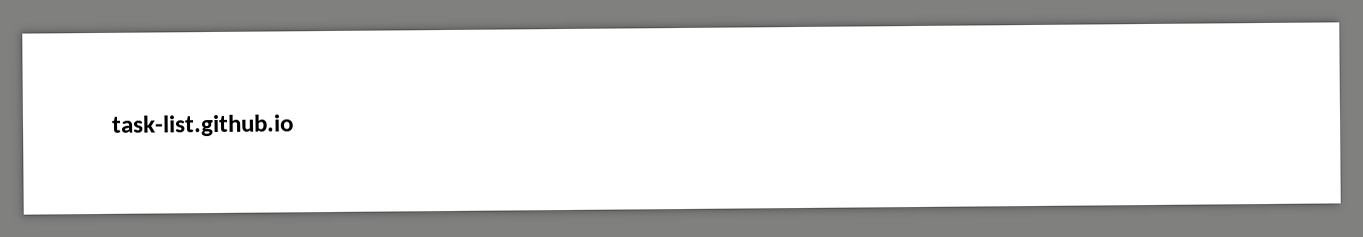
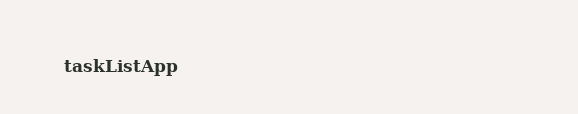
- task-list.github.io
+ taskListApp

